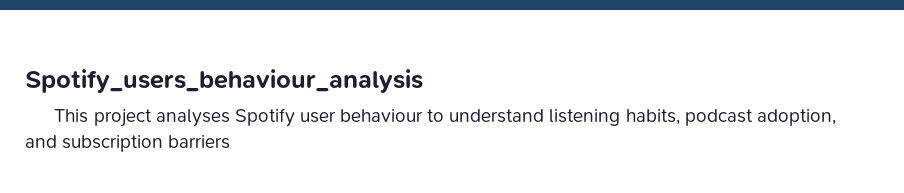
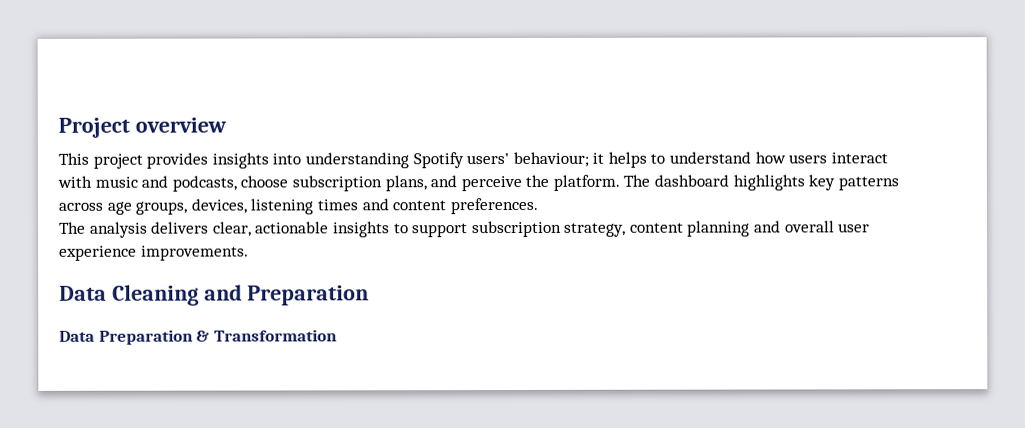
- Spotify_users_behaviour_analysis
+ Project overview
- This project analyses Spotify user behaviour to understand listening habits, podcast adoption, and subscription barriers
+ This project provides insights into understanding Spotify users' behaviour; it helps to understand how users interact with music and podcasts, choose subscription plans, and perceive the platform. The dashboard highlights key patterns across age groups, devices, listening times and content preferences.
+ The analysis delivers clear, actionable insights to support subscription strategy, content planning and overall user experience improvements.
+ Data Cleaning and Preparation
+ Data Preparation & Transformation

